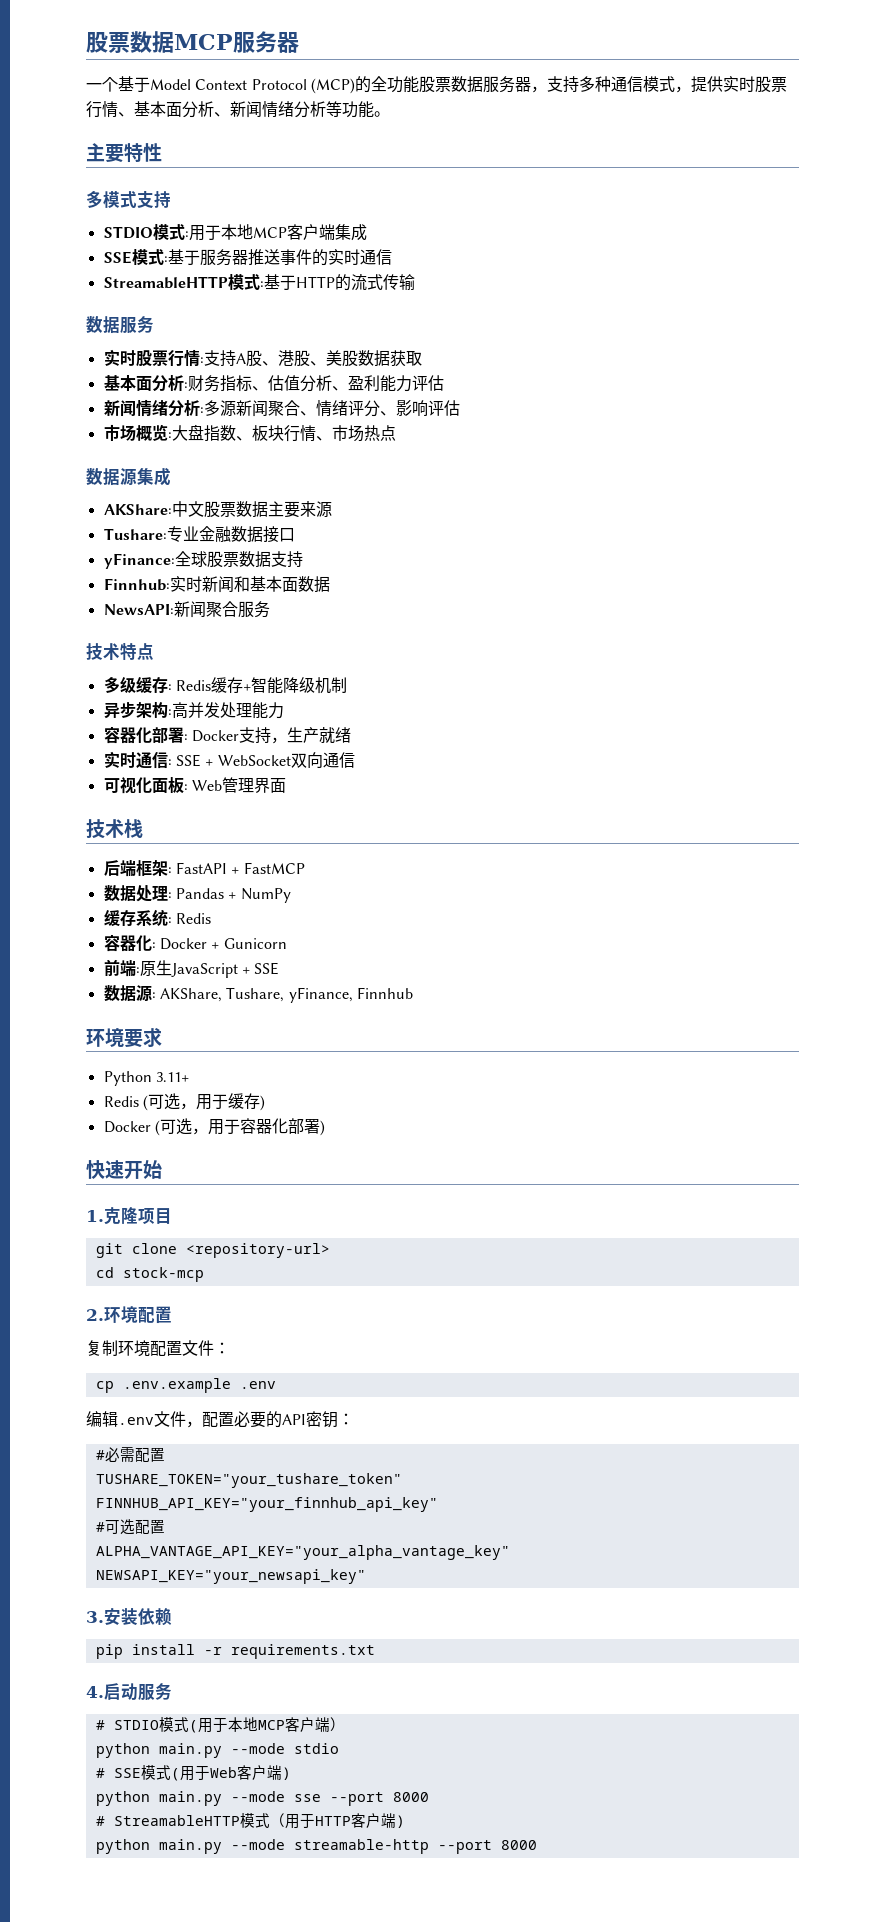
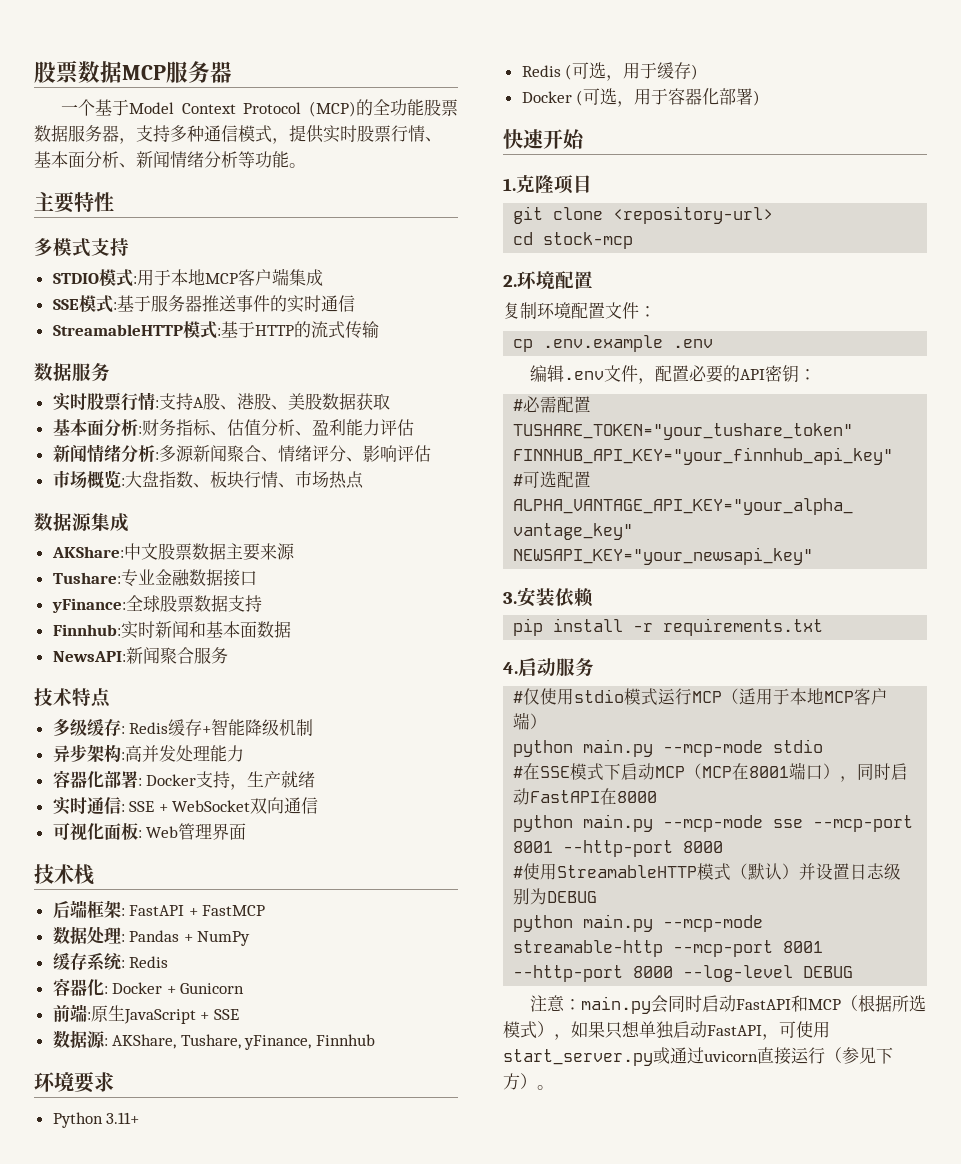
- # STDIO模式(用于本地MCP客户端）
+ #仅使用stdio模式运行MCP（适用于本地MCP客户端）
- python main.py --mode stdio
+ python main.py --mcp-mode stdio
- # SSE模式(用于Web客户端)
- python main.py --mode sse --port 8000
+ #在SSE模式下启动MCP（MCP在8001端口），同时启动FastAPI在8000
+ python main.py --mcp-mode sse --mcp-port 8001 --http-port 8000
- # StreamableHTTP模式（用于HTTP客户端)
- python main.py --mode streamable-http --port 8000
+ #使用StreamableHTTP模式（默认）并设置日志级别为DEBUG
+ python main.py --mcp-mode streamable-http --mcp-port 8001 --http-port 8000 --log-level DEBUG
+ 注意：main.py会同时启动FastAPI和MCP（根据所选模式），如果只想单独启动FastAPI，可使用start_server.py或通过uvicorn直接运行（参见下方）。

